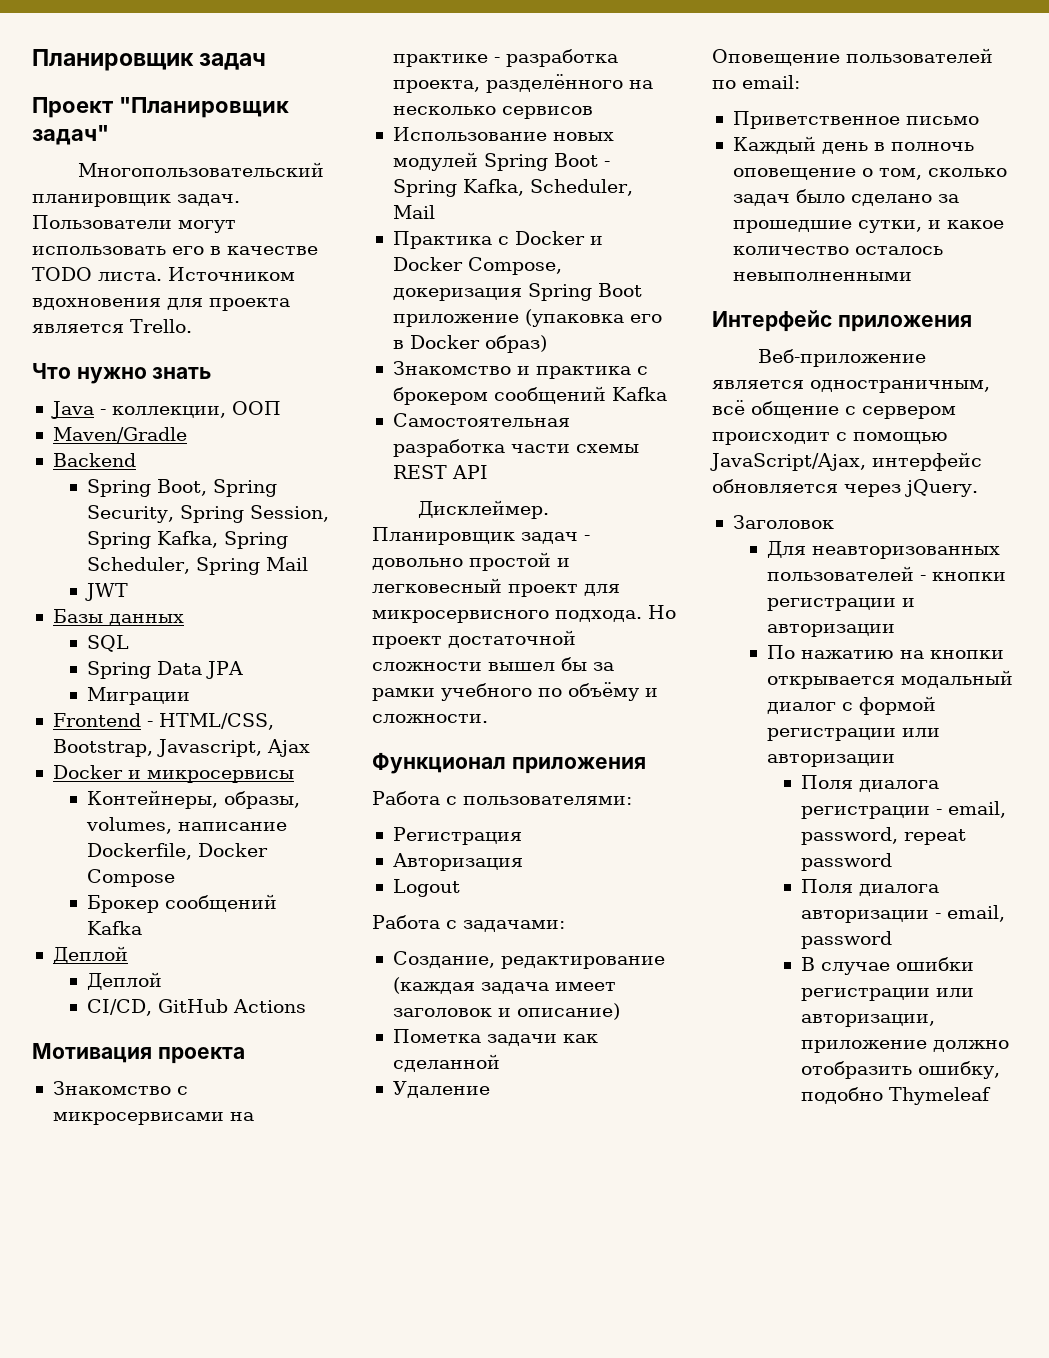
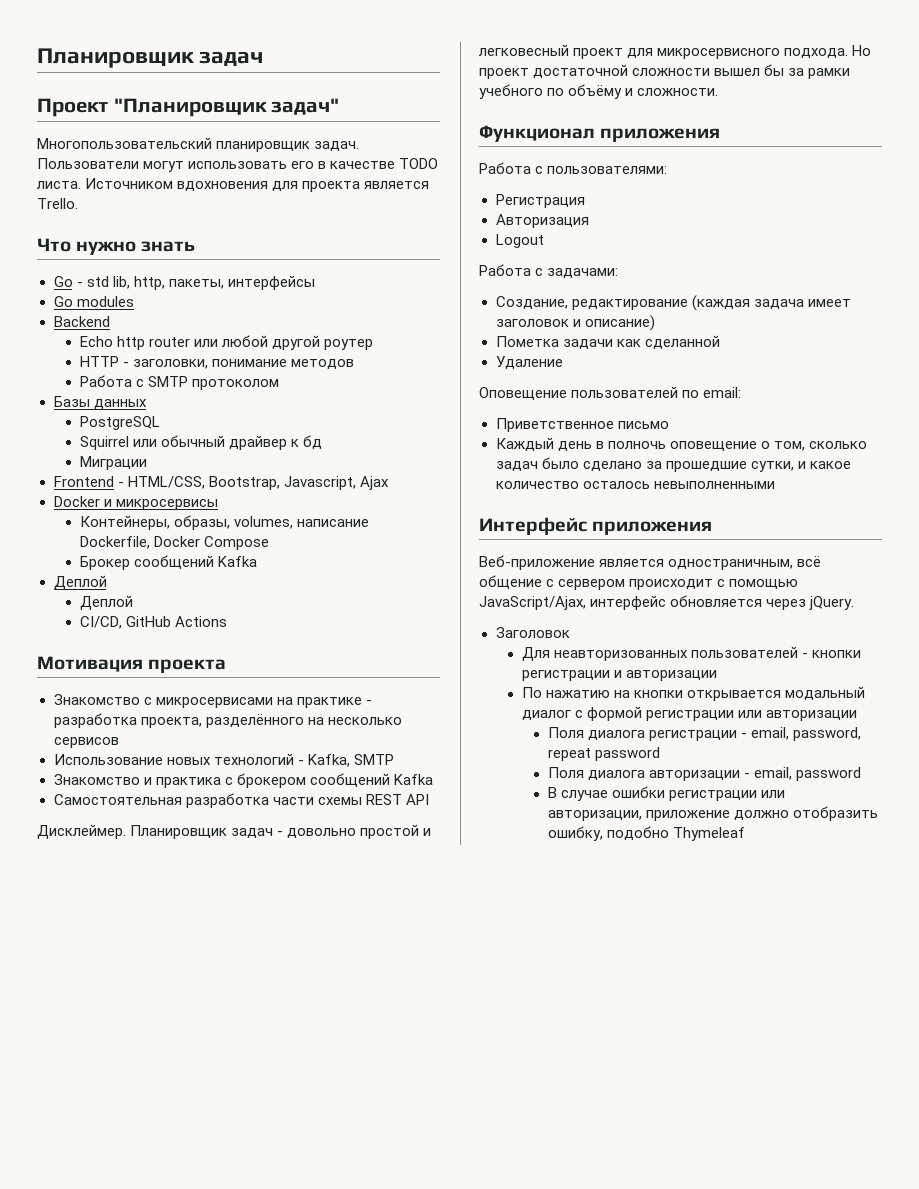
- Java - коллекции, ООП
- Maven/Gradle
+ Go - std lib, http, пакеты, интерфейсы
+ Go modules
  Backend
- Spring Boot, Spring Security, Spring Session, Spring Kafka, Spring Scheduler, Spring Mail
- JWT
+ Echo http router или любой другой роутер
+ HTTP - заголовки, понимание методов
+ Работа с SMTP протоколом
  Базы данных
- SQL
- Spring Data JPA
+ PostgreSQL
+ Squirrel или обычный драйвер к бд
- Использование новых модулей Spring Boot - Spring Kafka, Scheduler, Mail
- Практика с Docker и Docker Compose, докеризация Spring Boot приложение (упаковка его в Docker образ)
+ Использование новых технологий - Kafka, SMTP

